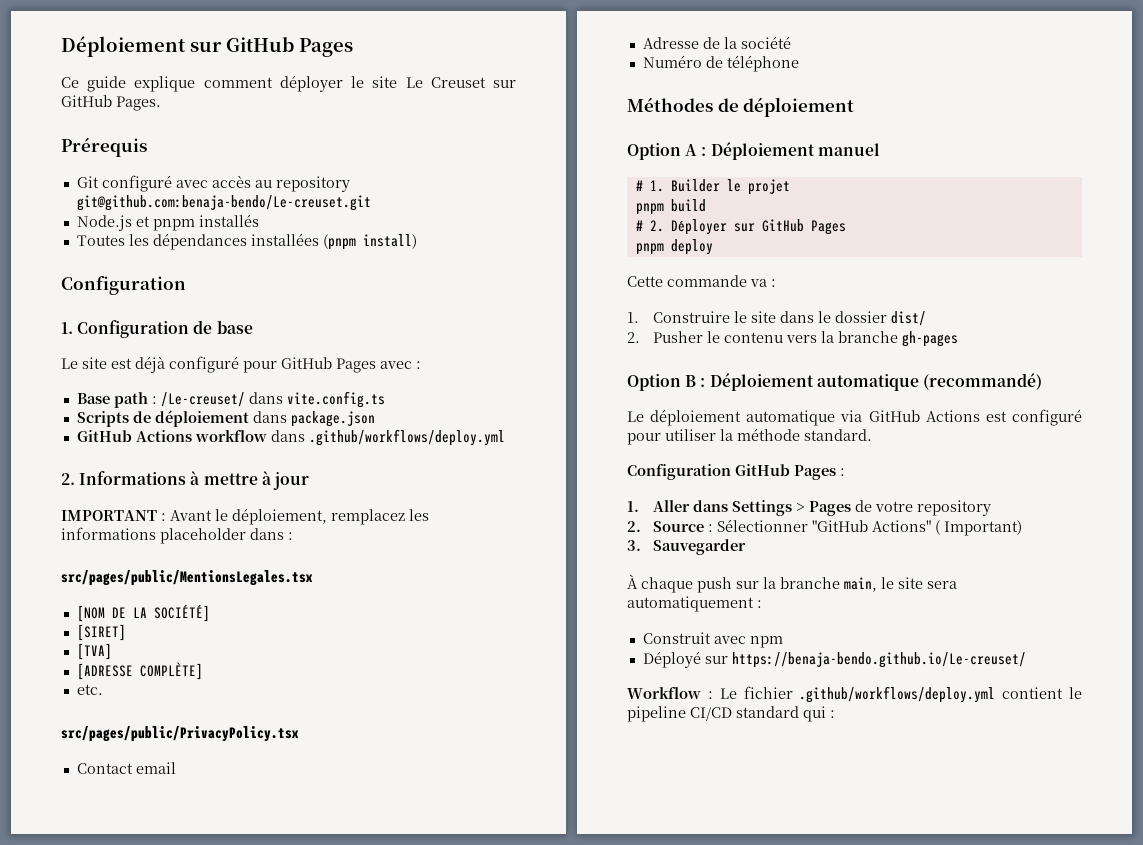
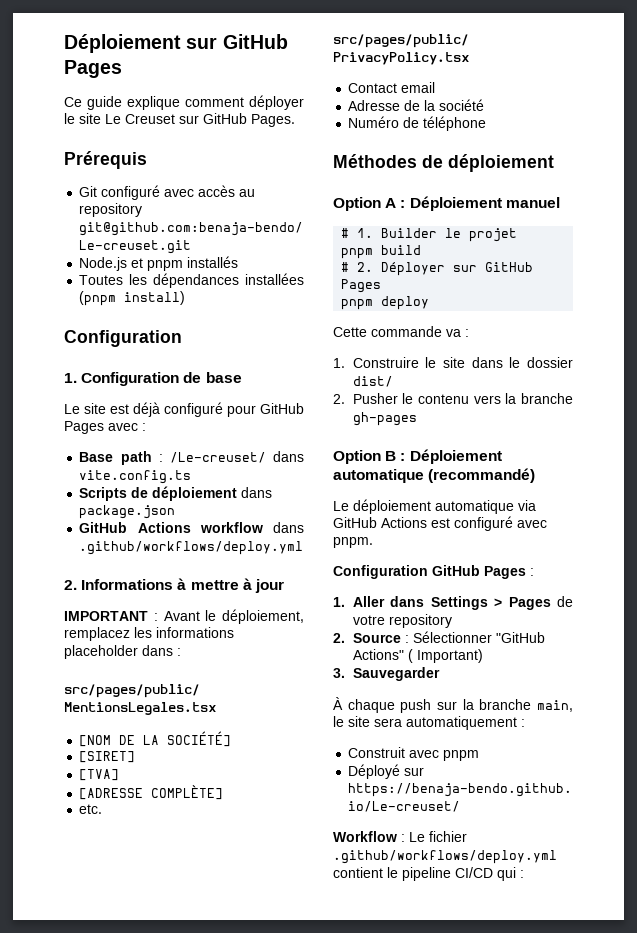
- Le déploiement automatique via GitHub Actions est configuré pour utiliser la méthode standard.
+ Le déploiement automatique via GitHub Actions est configuré avec pnpm.
- Construit avec npm
+ Construit avec pnpm
- Workflow : Le fichier .github/workflows/deploy.yml contient le pipeline CI/CD standard qui :
+ Workflow : Le fichier .github/workflows/deploy.yml contient le pipeline CI/CD qui :

